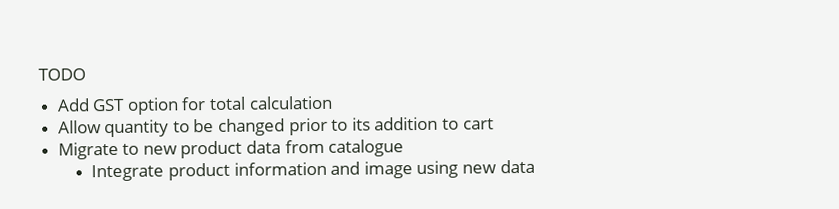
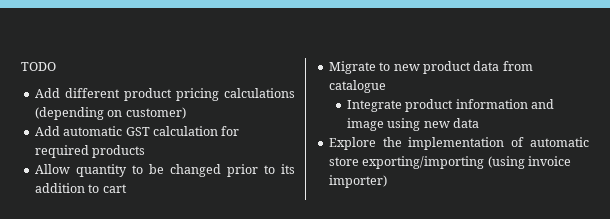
- Add GST option for total calculation
+ Add different product pricing calculations (depending on customer)
+ Add automatic GST calculation for required products
+ Explore the implementation of automatic store exporting/importing (using invoice importer)

